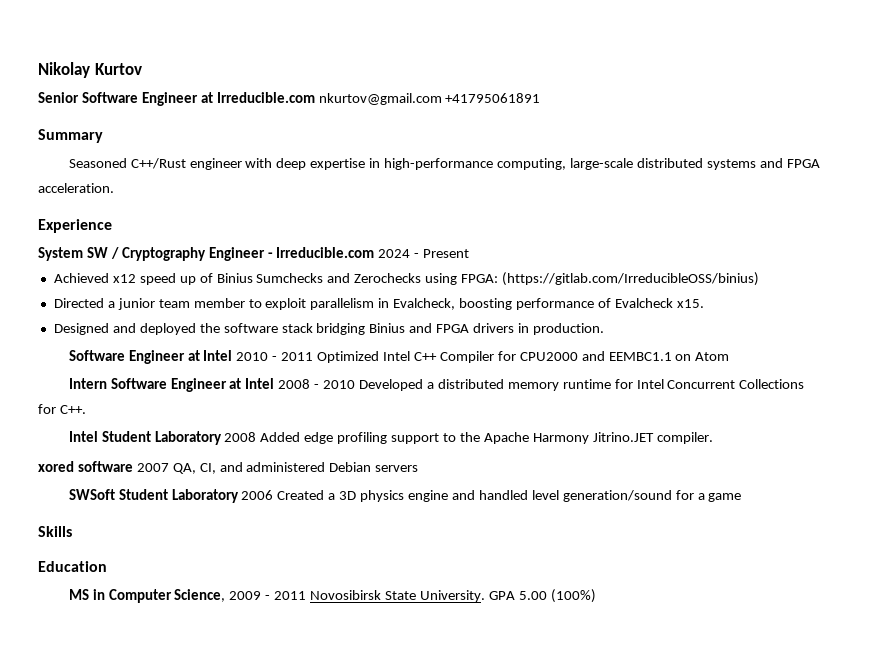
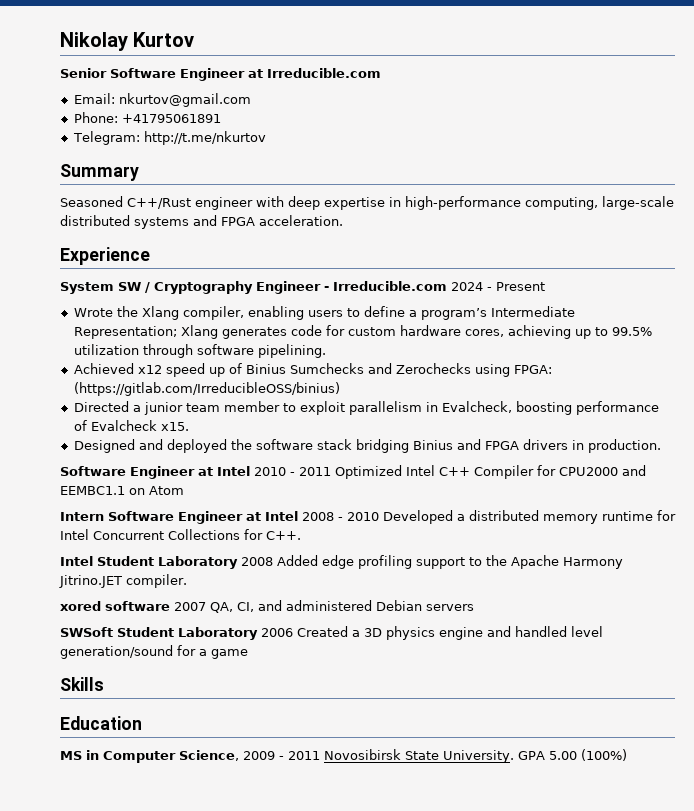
- Senior Software Engineer at Irreducible.com nkurtov@gmail.com +41795061891
+ Senior Software Engineer at Irreducible.com
+ Email: nkurtov@gmail.com
+ Phone: +41795061891
+ Telegram: http://t.me/nkurtov
+ Wrote the Xlang compiler, enabling users to define a program’s Intermediate Representation; Xlang generates code for custom hardware cores, achieving up to 99.5% utilization through software pipelining.

